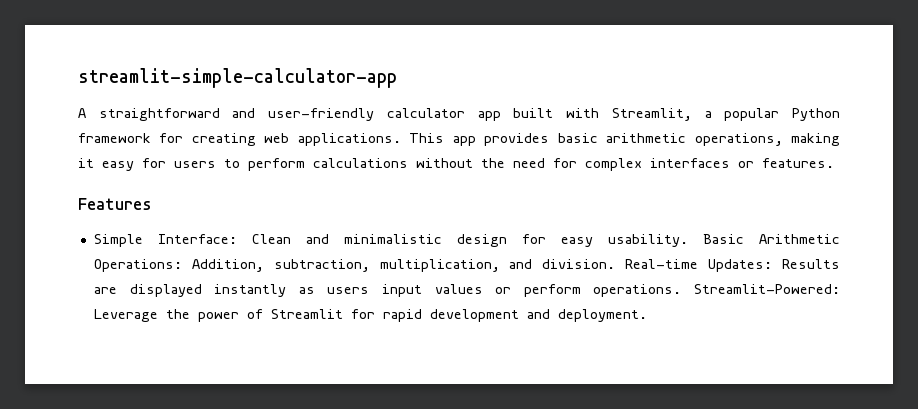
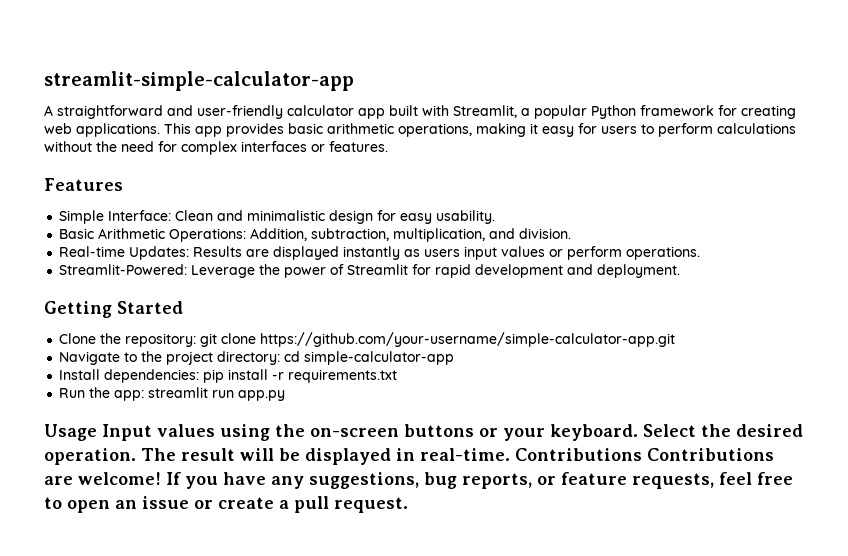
- Simple Interface: Clean and minimalistic design for easy usability. Basic Arithmetic Operations: Addition, subtraction, multiplication, and division. Real-time Updates: Results are displayed instantly as users input values or perform operations. Streamlit-Powered: Leverage the power of Streamlit for rapid development and deployment.
+ Simple Interface: Clean and minimalistic design for easy usability.
+ Basic Arithmetic Operations: Addition, subtraction, multiplication, and division.
+ Real-time Updates: Results are displayed instantly as users input values or perform operations.
+ Streamlit-Powered: Leverage the power of Streamlit for rapid development and deployment.
+ Getting Started
+ Clone the repository: git clone https://github.com/your-username/simple-calculator-app.git
+ Navigate to the project directory: cd simple-calculator-app
+ Install dependencies: pip install -r requirements.txt
+ Run the app: streamlit run app.py
+ Usage Input values using the on-screen buttons or your keyboard. Select the desired operation. The result will be displayed in real-time. Contributions Contributions are welcome! If you have any suggestions, bug reports, or feature requests, feel free to open an issue or create a pull request.

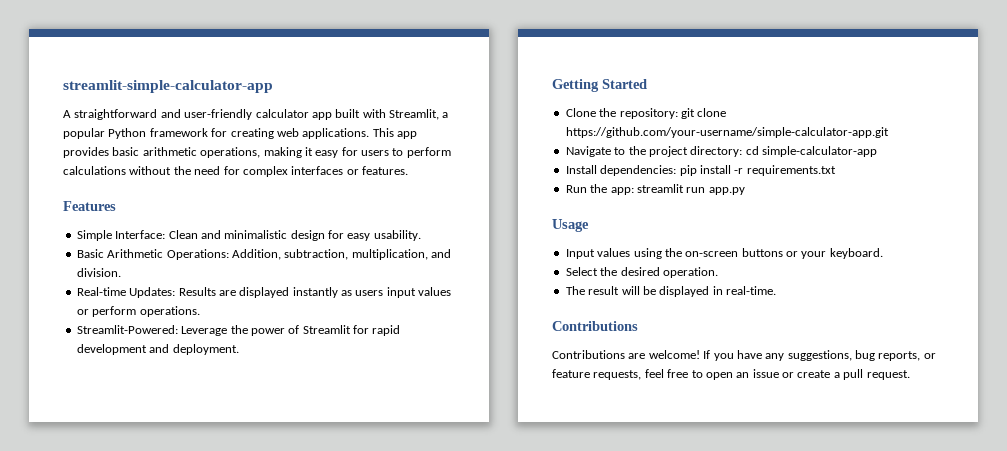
- Usage Input values using the on-screen buttons or your keyboard. Select the desired operation. The result will be displayed in real-time. Contributions Contributions are welcome!
+ Usage
+ Input values using the on-screen buttons or your keyboard.
+ Select the desired operation.
+ The result will be displayed in real-time.
+ Contributions
+ Contributions are welcome!

